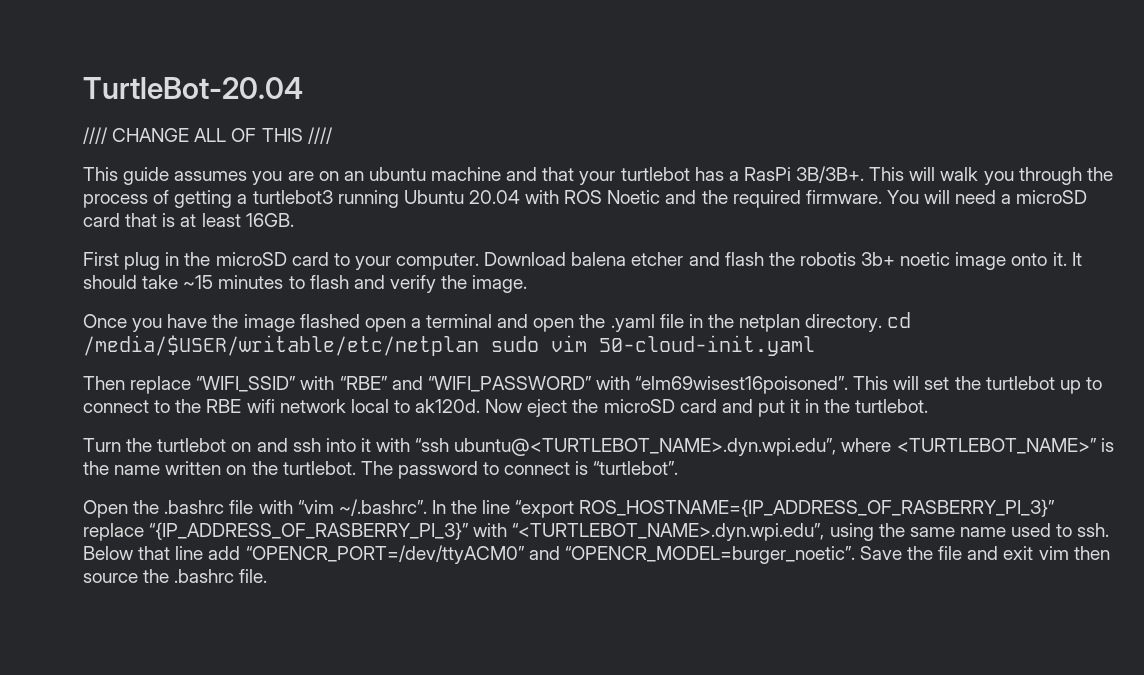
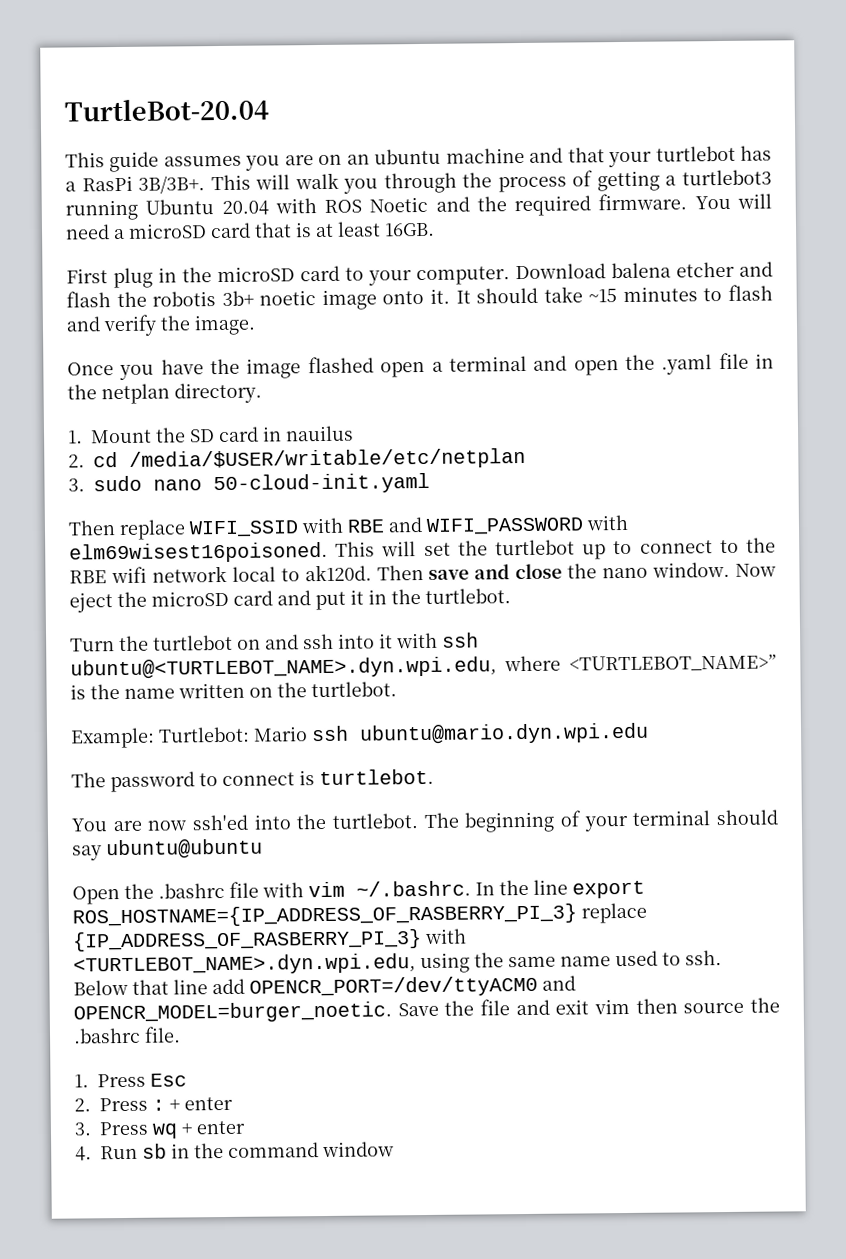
- //// CHANGE ALL OF THIS ////
- Once you have the image flashed open a terminal and open the .yaml file in the netplan directory. cd /media/$USER/writable/etc/netplan sudo vim 50-cloud-init.yaml
+ Once you have the image flashed open a terminal and open the .yaml file in the netplan directory.
+ 1. Mount the SD card in nauilus
+ 2. cd /media/$USER/writable/etc/netplan
+ 3. sudo nano 50-cloud-init.yaml
- Then replace “WIFI_SSID” with “RBE” and “WIFI_PASSWORD” with “elm69wisest16poisoned”.
+ Then replace WIFI_SSID with RBE and WIFI_PASSWORD with elm69wisest16poisoned.
+ Then save and close the nano window.
- Turn the turtlebot on and ssh into it with “ssh ubuntu@<TURTLEBOT_NAME>.dyn.wpi.edu”, where <TURTLEBOT_NAME>” is the name written on the turtlebot. The password to connect is “turtlebot”.
+ Turn the turtlebot on and ssh into it with ssh ubuntu@<TURTLEBOT_NAME>.dyn.wpi.edu, where <TURTLEBOT_NAME>” is the name written on the turtlebot.
+ Example: Turtlebot: Mario ssh ubuntu@mario.dyn.wpi.edu
+ The password to connect is turtlebot.
+ You are now ssh'ed into the turtlebot. The beginning of your terminal should say ubuntu@ubuntu
- Open the .bashrc file with “vim ~/.bashrc”. In the line “export ROS_HOSTNAME={IP_ADDRESS_OF_RASBERRY_PI_3}” replace “{IP_ADDRESS_OF_RASBERRY_PI_3}” with “<TURTLEBOT_NAME>.dyn.wpi.edu”, using the same name used to ssh.
+ Open the .bashrc file with vim ~/.bashrc. In the line export ROS_HOSTNAME={IP_ADDRESS_OF_RASBERRY_PI_3} replace {IP_ADDRESS_OF_RASBERRY_PI_3} with <TURTLEBOT_NAME>.dyn.wpi.edu, using the same name used to ssh.
- Below that line add “OPENCR_PORT=/dev/ttyACM0” and “OPENCR_MODEL=burger_noetic”.
+ Below that line add OPENCR_PORT=/dev/ttyACM0 and OPENCR_MODEL=burger_noetic.
+ 1. Press Esc
+ 2. Press : + enter
+ 3. Press wq + enter
+ 4. Run sb in the command window

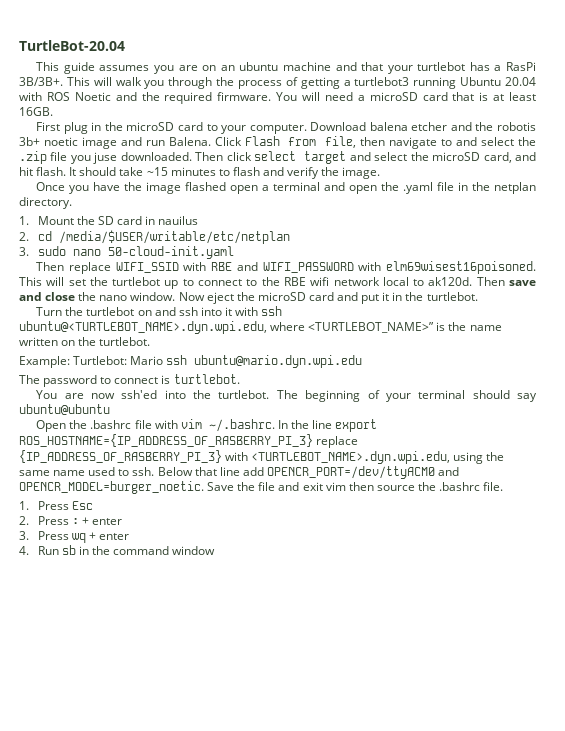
- Download balena etcher and flash the robotis 3b+ noetic image onto it.
+ Download balena etcher and the robotis 3b+ noetic image and run Balena. Click Flash from file, then navigate to and select the .zip file you juse downloaded. Then click select target and select the microSD card, and hit flash.

